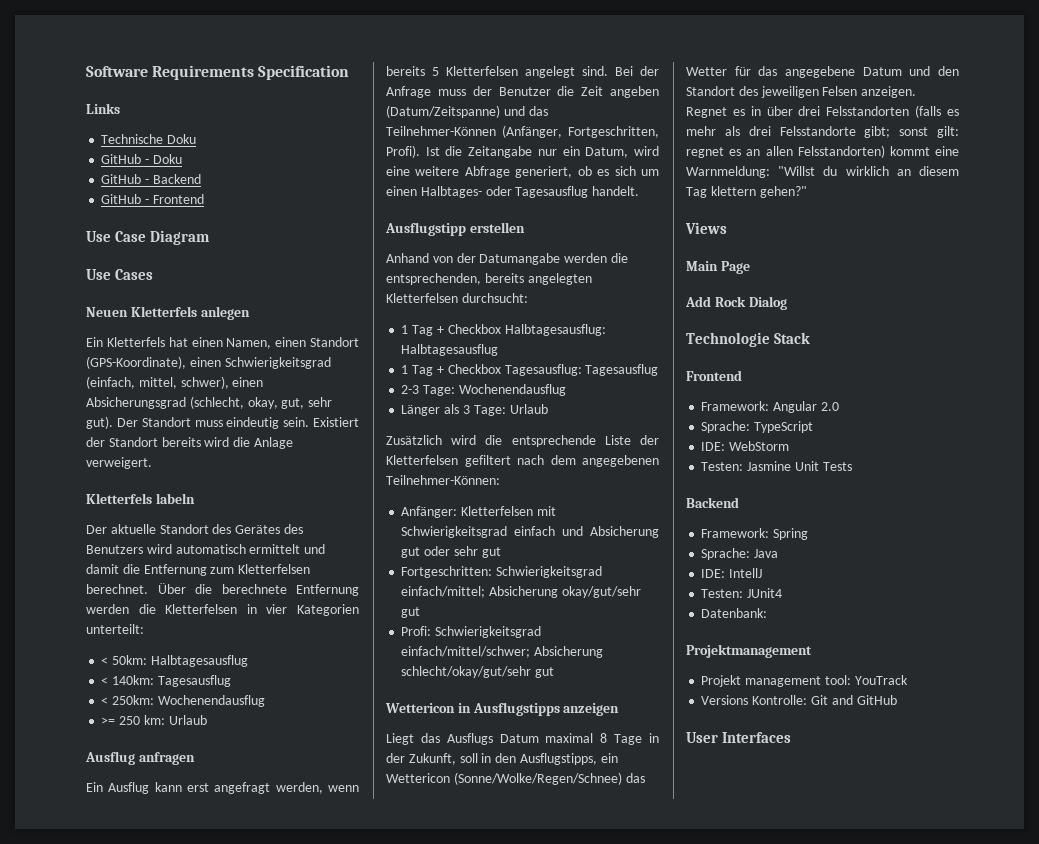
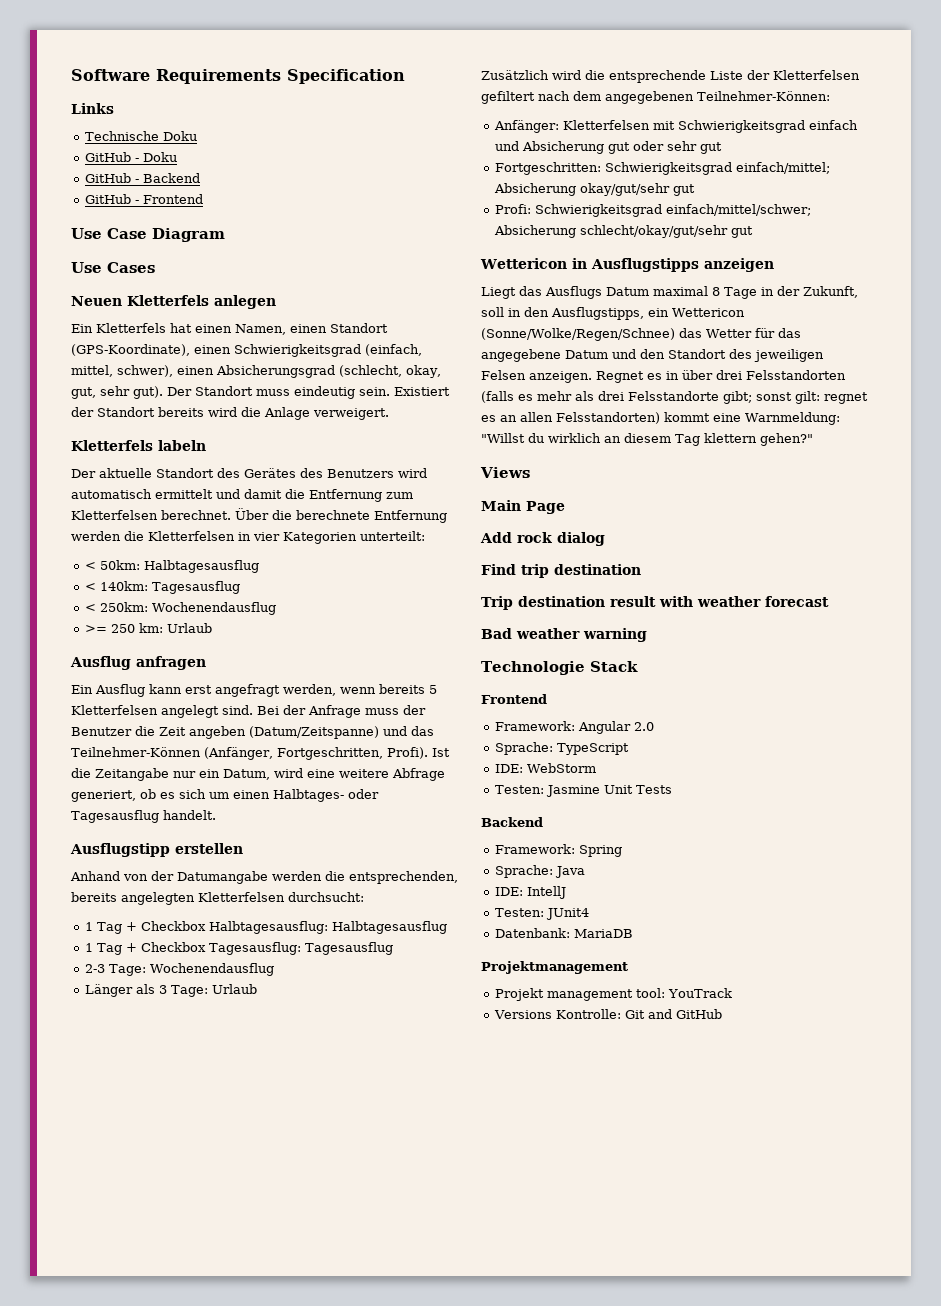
- Add Rock Dialog
+ Add rock dialog
+ Find trip destination
+ Trip destination result with weather forecast
+ Bad weather warning
- Datenbank:
+ Datenbank: MariaDB
- User Interfaces

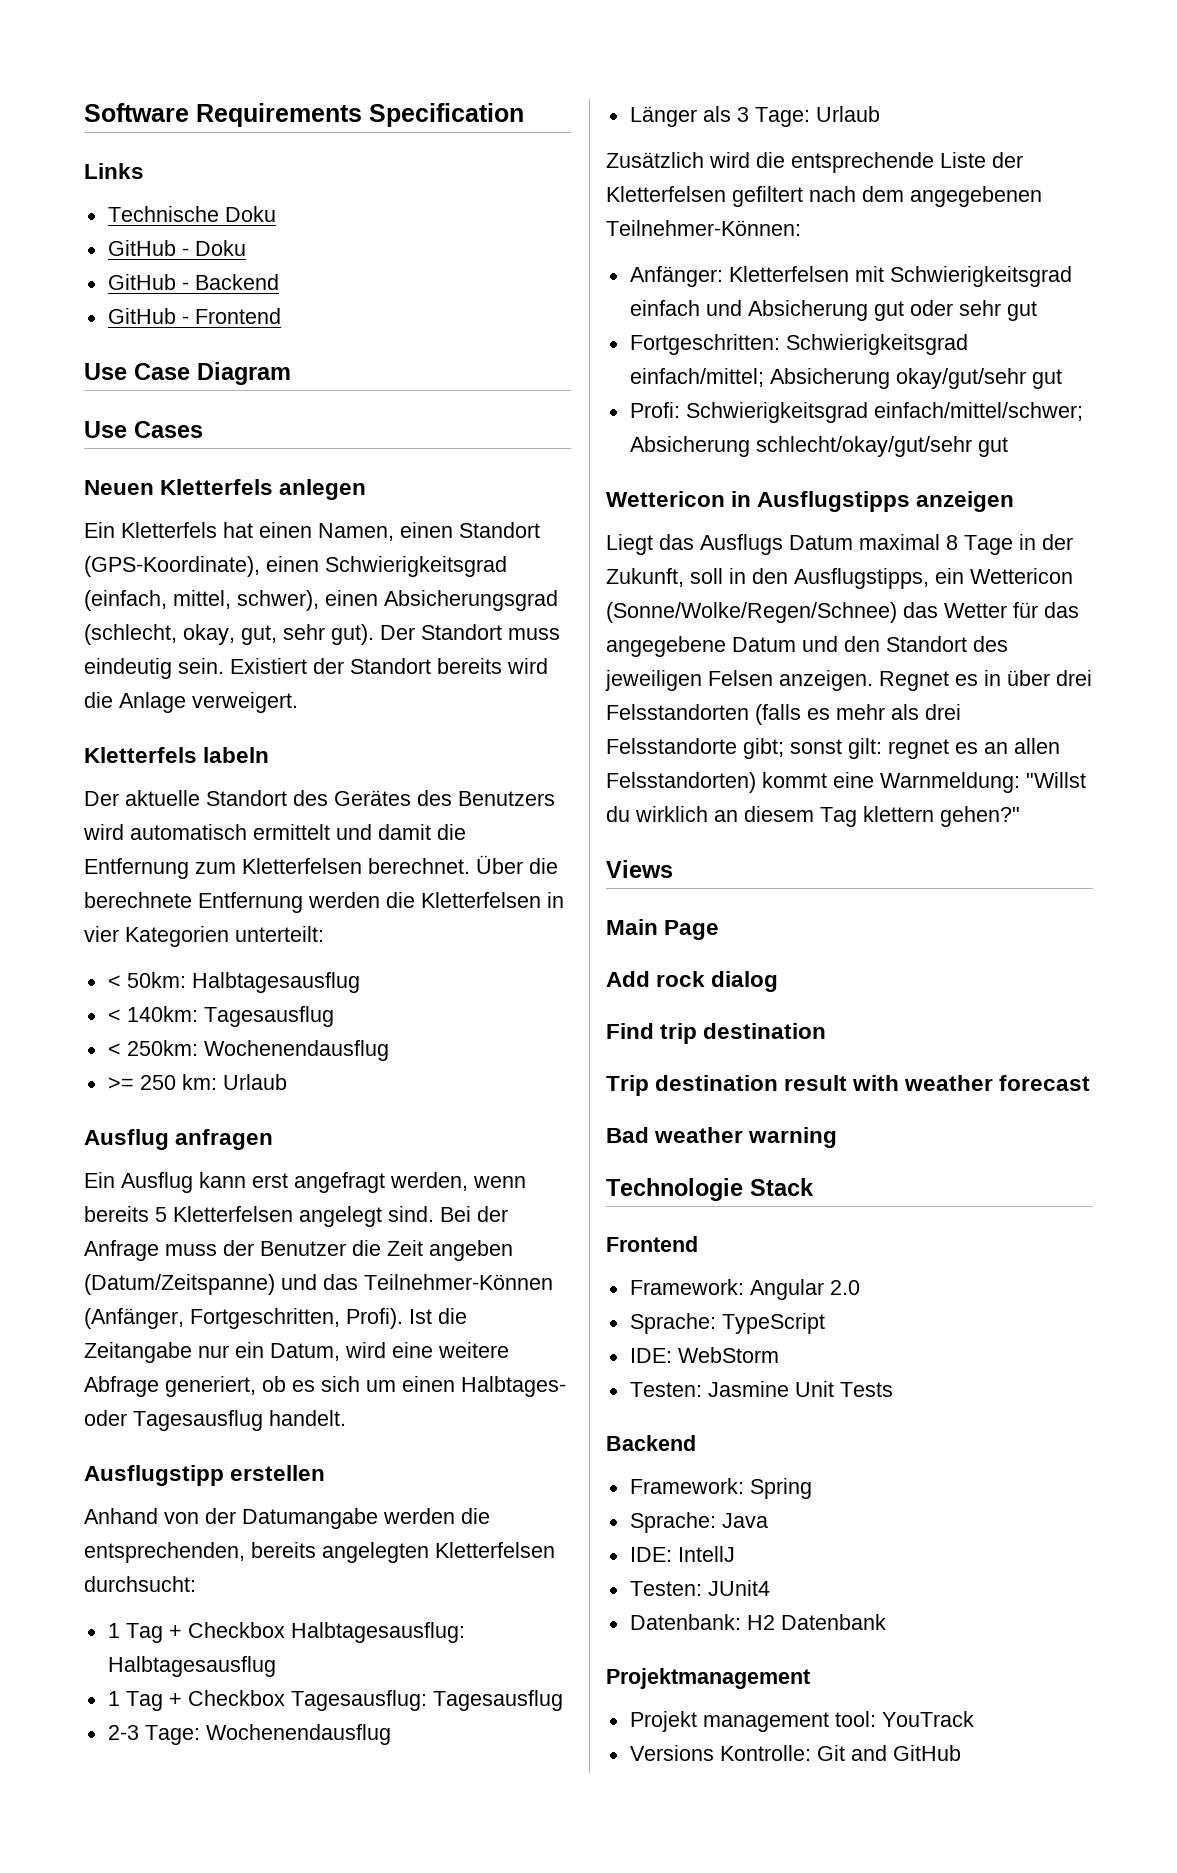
- Datenbank: MariaDB
+ Datenbank: H2 Datenbank

